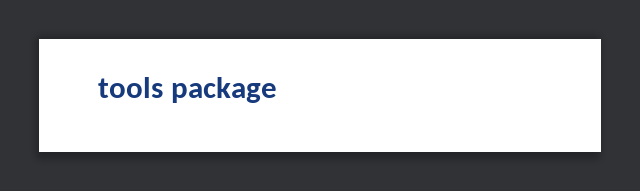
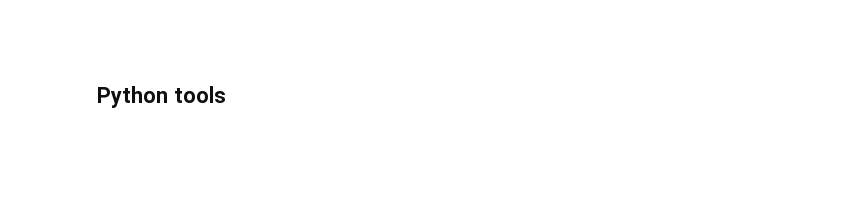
- tools package
+ Python tools

